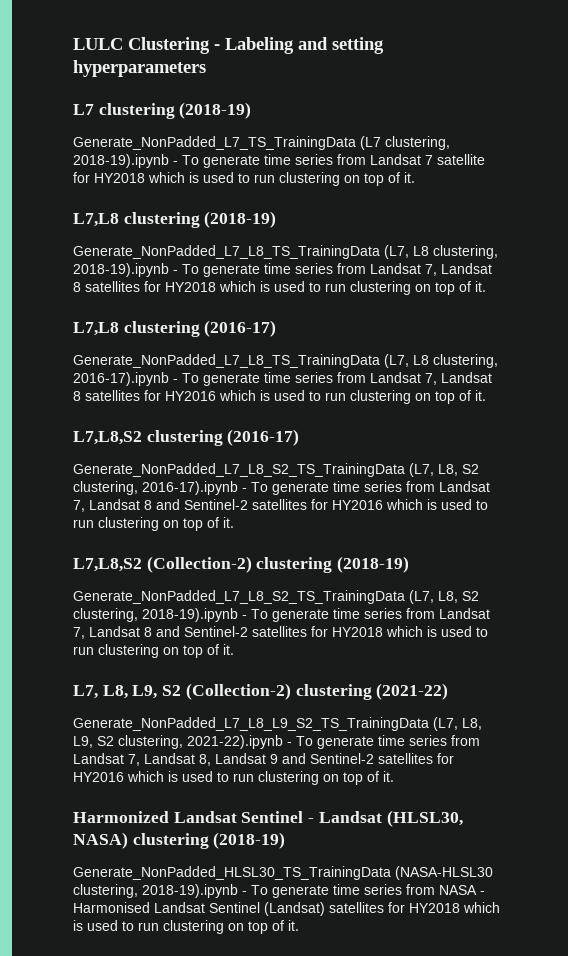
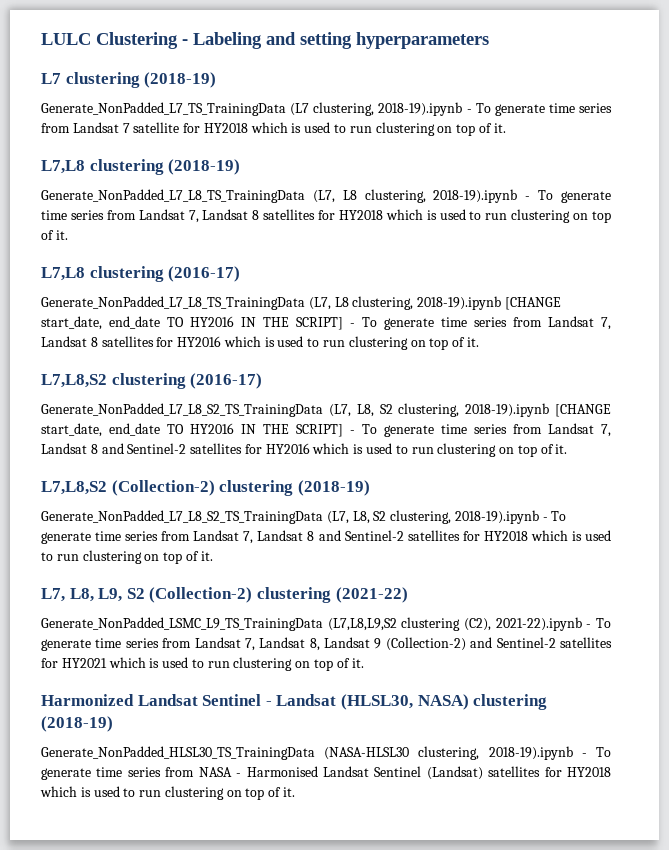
- Generate_NonPadded_L7_L8_TS_TrainingData (L7, L8 clustering, 2016-17).ipynb - To generate time series from Landsat 7, Landsat 8 satellites for HY2016 which is used to run clustering on top of it.
+ Generate_NonPadded_L7_L8_TS_TrainingData (L7, L8 clustering, 2018-19).ipynb [CHANGE start_date, end_date TO HY2016 IN THE SCRIPT] - To generate time series from Landsat 7, Landsat 8 satellites for HY2016 which is used to run clustering on top of it.
- Generate_NonPadded_L7_L8_S2_TS_TrainingData (L7, L8, S2 clustering, 2016-17).ipynb - To generate time series from Landsat 7, Landsat 8 and Sentinel-2 satellites for HY2016 which is used to run clustering on top of it.
+ Generate_NonPadded_L7_L8_S2_TS_TrainingData (L7, L8, S2 clustering, 2018-19).ipynb [CHANGE start_date, end_date TO HY2016 IN THE SCRIPT] - To generate time series from Landsat 7, Landsat 8 and Sentinel-2 satellites for HY2016 which is used to run clustering on top of it.
- Generate_NonPadded_L7_L8_L9_S2_TS_TrainingData (L7, L8, L9, S2 clustering, 2021-22).ipynb - To generate time series from Landsat 7, Landsat 8, Landsat 9 and Sentinel-2 satellites for HY2016 which is used to run clustering on top of it.
+ Generate_NonPadded_LSMC_L9_TS_TrainingData (L7,L8,L9,S2 clustering (C2), 2021-22).ipynb - To generate time series from Landsat 7, Landsat 8, Landsat 9 (Collection-2) and Sentinel-2 satellites for HY2021 which is used to run clustering on top of it.

